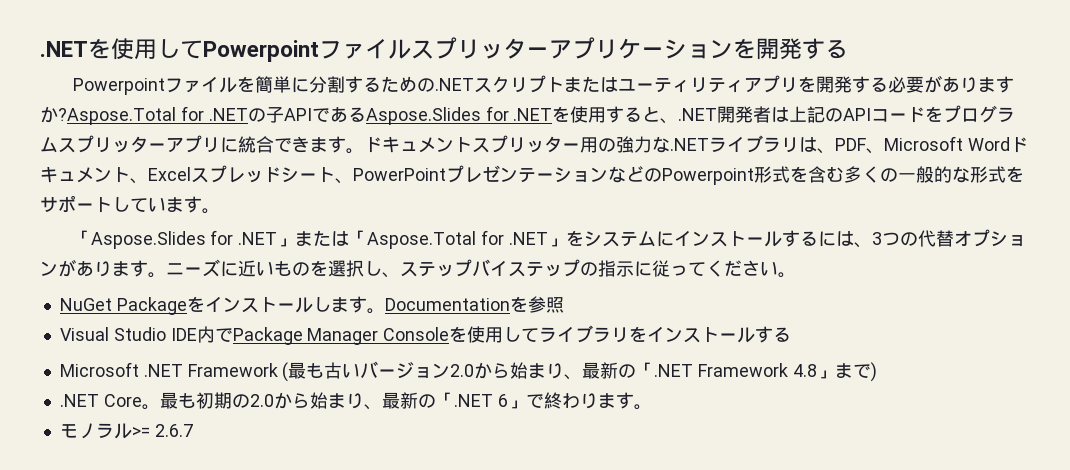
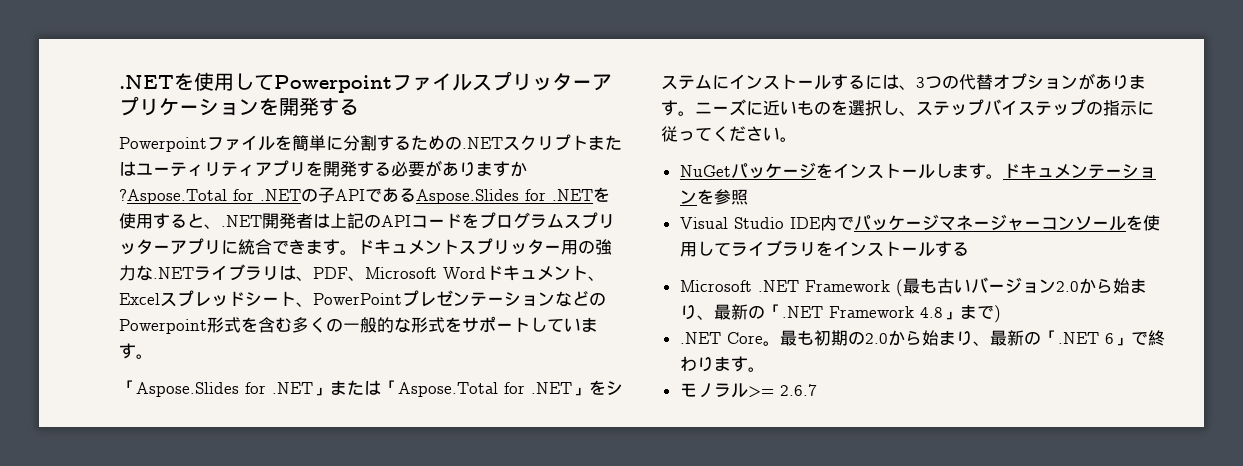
- NuGet Packageをインストールします。
+ NuGetパッケージをインストールします。
- Documentationを参照
+ ドキュメンテーションを参照
- Visual Studio IDE内でPackage Manager Consoleを使用してライブラリをインストールする
+ Visual Studio IDE内でパッケージマネージャーコンソールを使用してライブラリをインストールする

